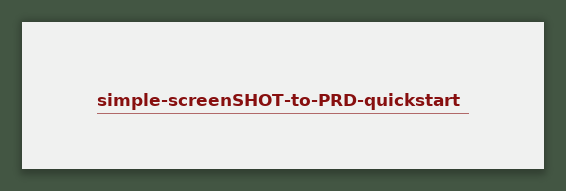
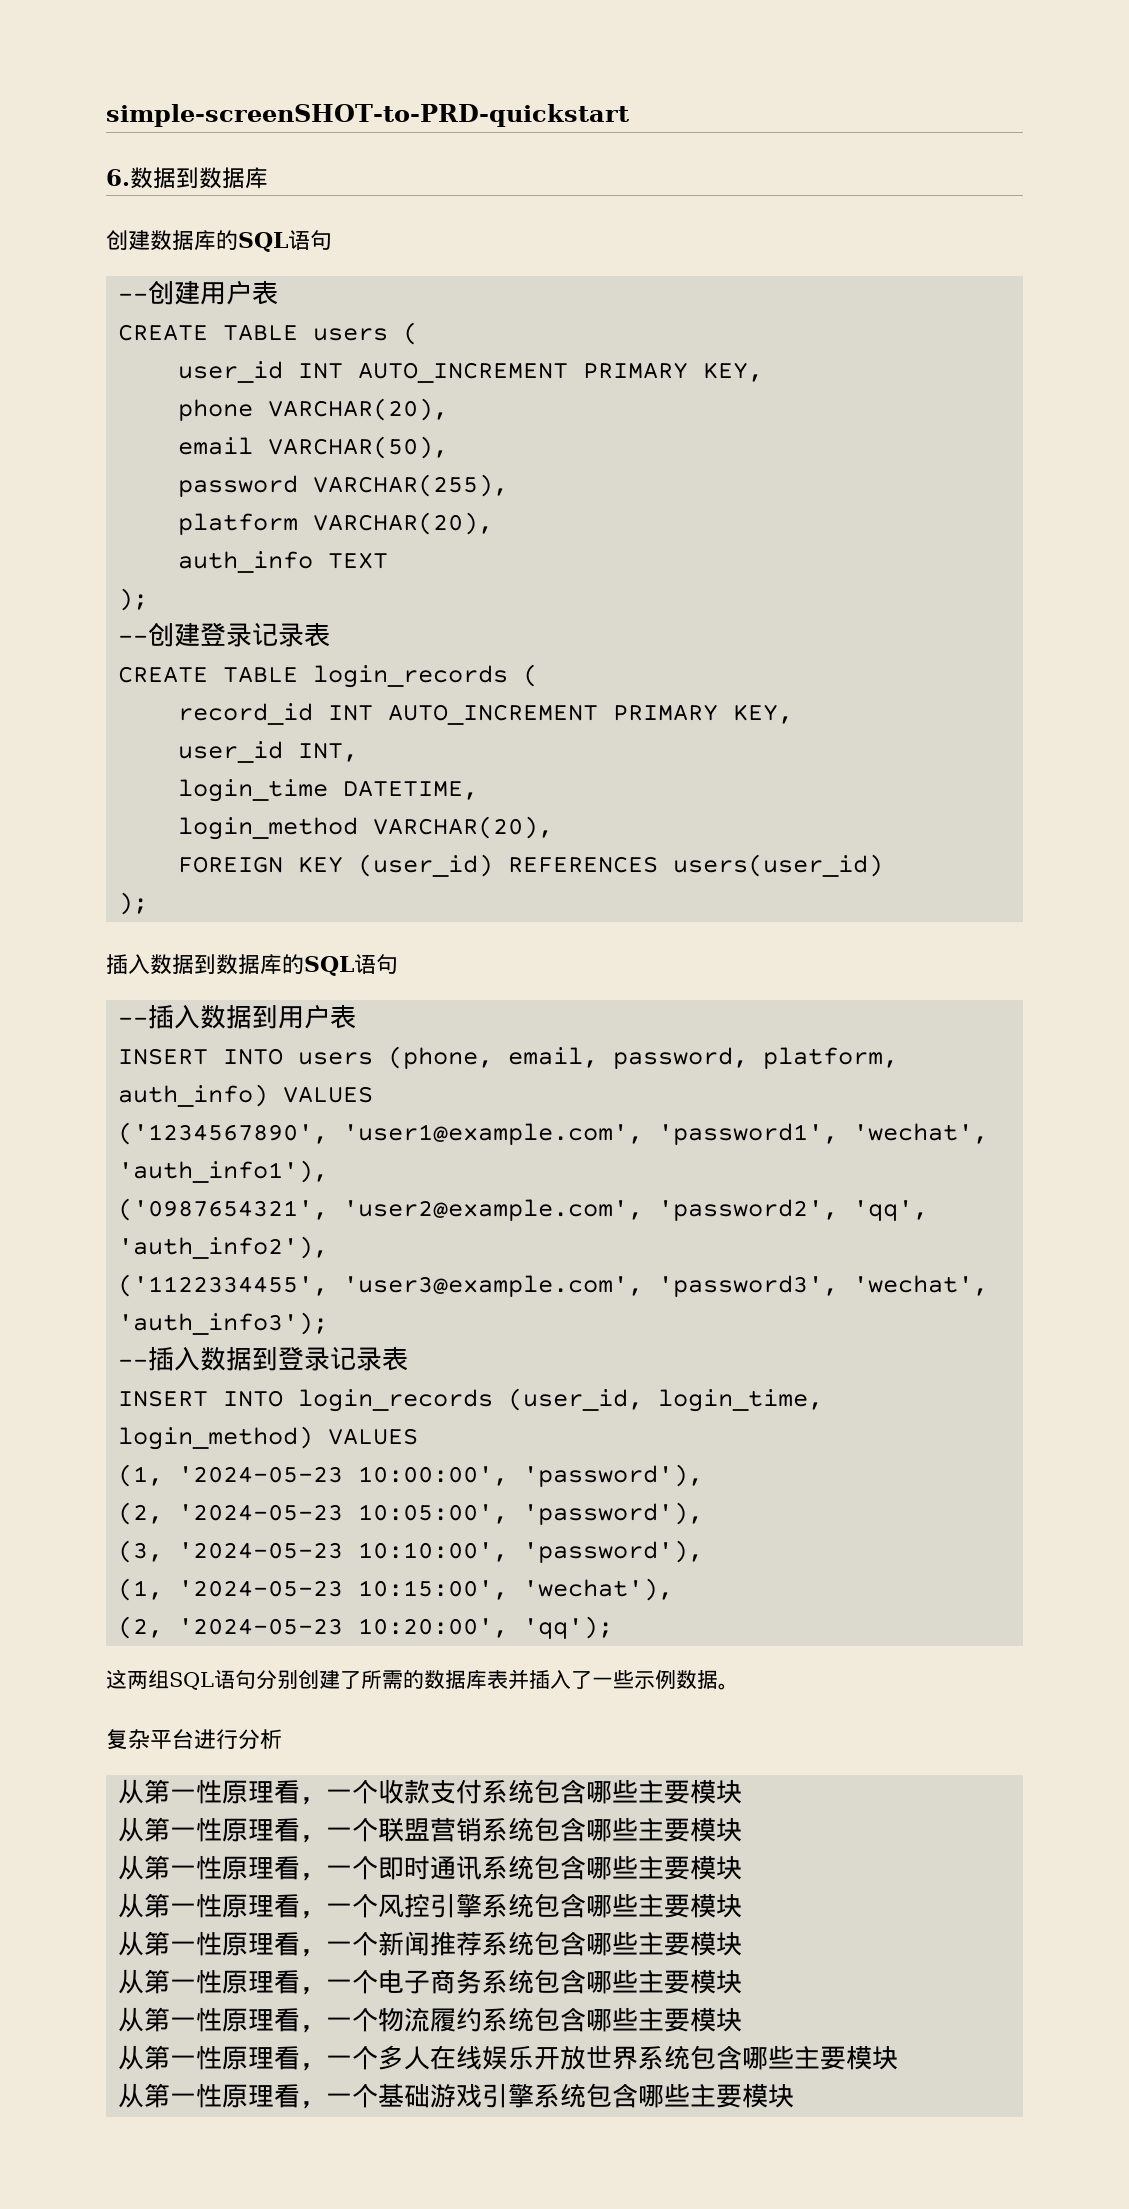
+ 6.数据到数据库
+ 创建数据库的SQL语句
+ --创建用户表
+ CREATE TABLE users (
+ user_id INT AUTO_INCREMENT PRIMARY KEY,
+ phone VARCHAR(20),
+ email VARCHAR(50),
+ password VARCHAR(255),
+ platform VARCHAR(20),
+ auth_info TEXT
+ );
+ --创建登录记录表
+ CREATE TABLE login_records (
+ record_id INT AUTO_INCREMENT PRIMARY KEY,
+ user_id INT,
+ login_time DATETIME,
+ login_method VARCHAR(20),
+ FOREIGN KEY (user_id) REFERENCES users(user_id)
+ );
+ 插入数据到数据库的SQL语句
+ --插入数据到用户表
+ INSERT INTO users (phone, email, password, platform, auth_info) VALUES
+ ('1234567890', 'user1@example.com', 'password1', 'wechat', 'auth_info1'),
+ ('0987654321', 'user2@example.com', 'password2', 'qq', 'auth_info2'),
+ ('1122334455', 'user3@example.com', 'password3', 'wechat', 'auth_info3');
+ --插入数据到登录记录表
+ INSERT INTO login_records (user_id, login_time, login_method) VALUES
+ (1, '2024-05-23 10:00:00', 'password'),
+ (2, '2024-05-23 10:05:00', 'password'),
+ (3, '2024-05-23 10:10:00', 'password'),
+ (1, '2024-05-23 10:15:00', 'wechat'),
+ (2, '2024-05-23 10:20:00', 'qq');
+ 这两组SQL语句分别创建了所需的数据库表并插入了一些示例数据。
+ 复杂平台进行分析
+ 从第一性原理看，一个收款支付系统包含哪些主要模块
+ 从第一性原理看，一个联盟营销系统包含哪些主要模块
+ 从第一性原理看，一个即时通讯系统包含哪些主要模块
+ 从第一性原理看，一个风控引擎系统包含哪些主要模块
+ 从第一性原理看，一个新闻推荐系统包含哪些主要模块
+ 从第一性原理看，一个电子商务系统包含哪些主要模块
+ 从第一性原理看，一个物流履约系统包含哪些主要模块
+ 从第一性原理看，一个多人在线娱乐开放世界系统包含哪些主要模块
+ 从第一性原理看，一个基础游戏引擎系统包含哪些主要模块

